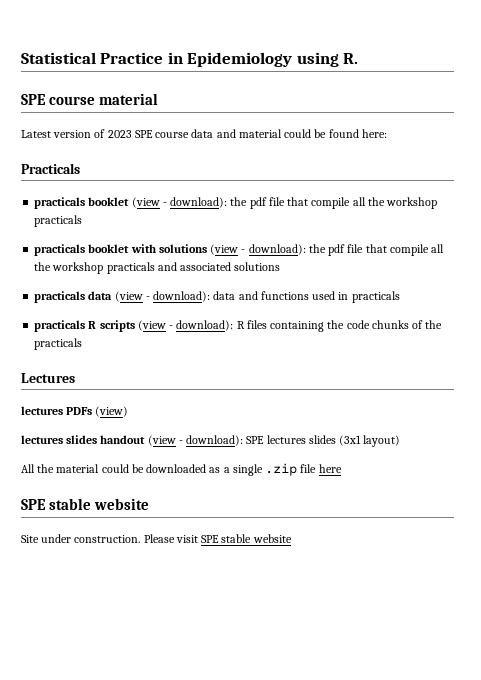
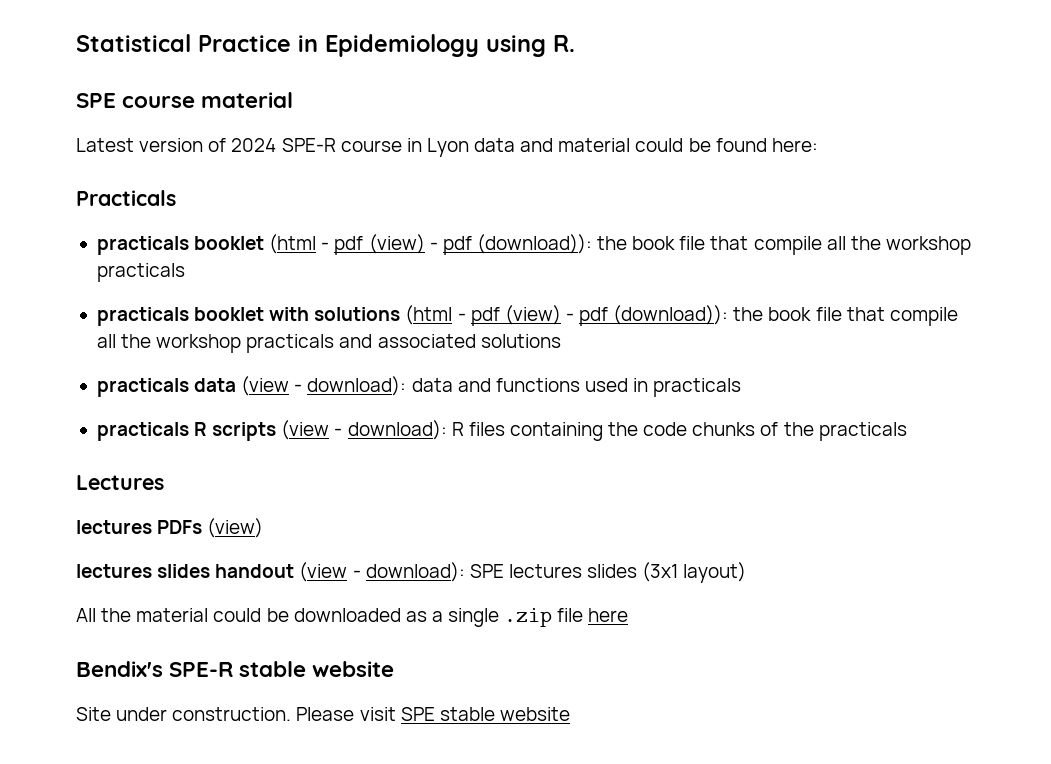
- Latest version of 2023 SPE course data and material could be found here:
+ Latest version of 2024 SPE-R course in Lyon data and material could be found here:
- practicals booklet (view - download): the pdf file that compile all the workshop practicals
+ practicals booklet (html - pdf (view) - pdf (download)): the book file that compile all the workshop practicals
- practicals booklet with solutions (view - download): the pdf file that compile all the workshop practicals and associated solutions
+ practicals booklet with solutions (html - pdf (view) - pdf (download)): the book file that compile all the workshop practicals and associated solutions
  All the material could be downloaded as a single .zip file here
- SPE stable website
+ Bendix's SPE-R stable website

